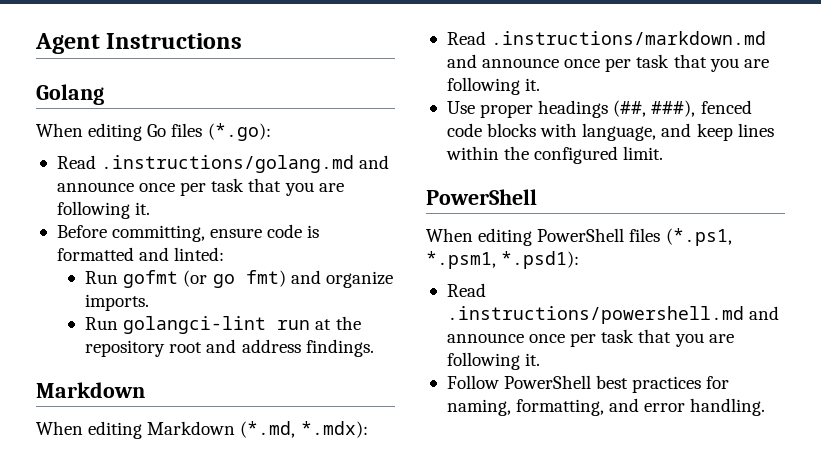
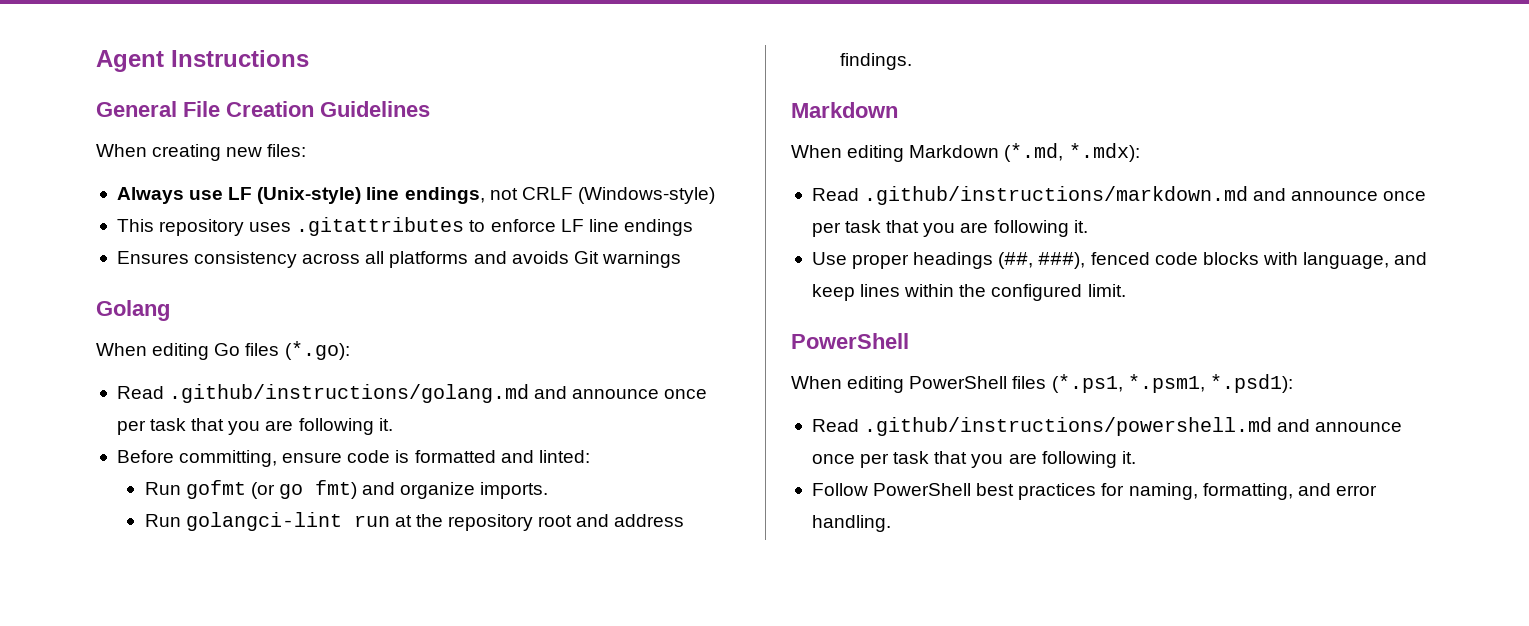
+ General File Creation Guidelines
+ When creating new files:
+ Always use LF (Unix-style) line endings, not CRLF (Windows-style)
+ This repository uses .gitattributes to enforce LF line endings
+ Ensures consistency across all platforms and avoids Git warnings
- Read .instructions/golang.md and announce once per task that you are following it.
+ Read .github/instructions/golang.md and announce once per task that you are following it.
- Read .instructions/markdown.md and announce once per task that you are following it.
+ Read .github/instructions/markdown.md and announce once per task that you are following it.
- Read .instructions/powershell.md and announce once per task that you are following it.
+ Read .github/instructions/powershell.md and announce once per task that you are following it.

